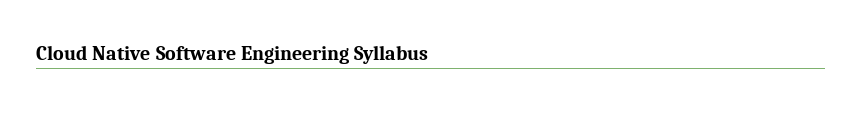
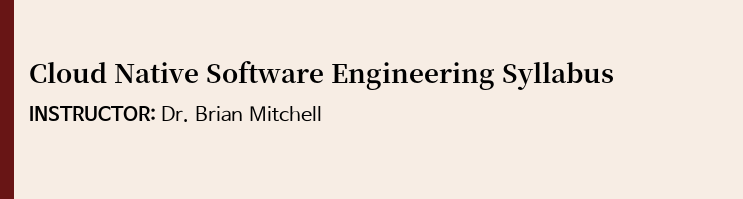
+ INSTRUCTOR: Dr. Brian Mitchell

